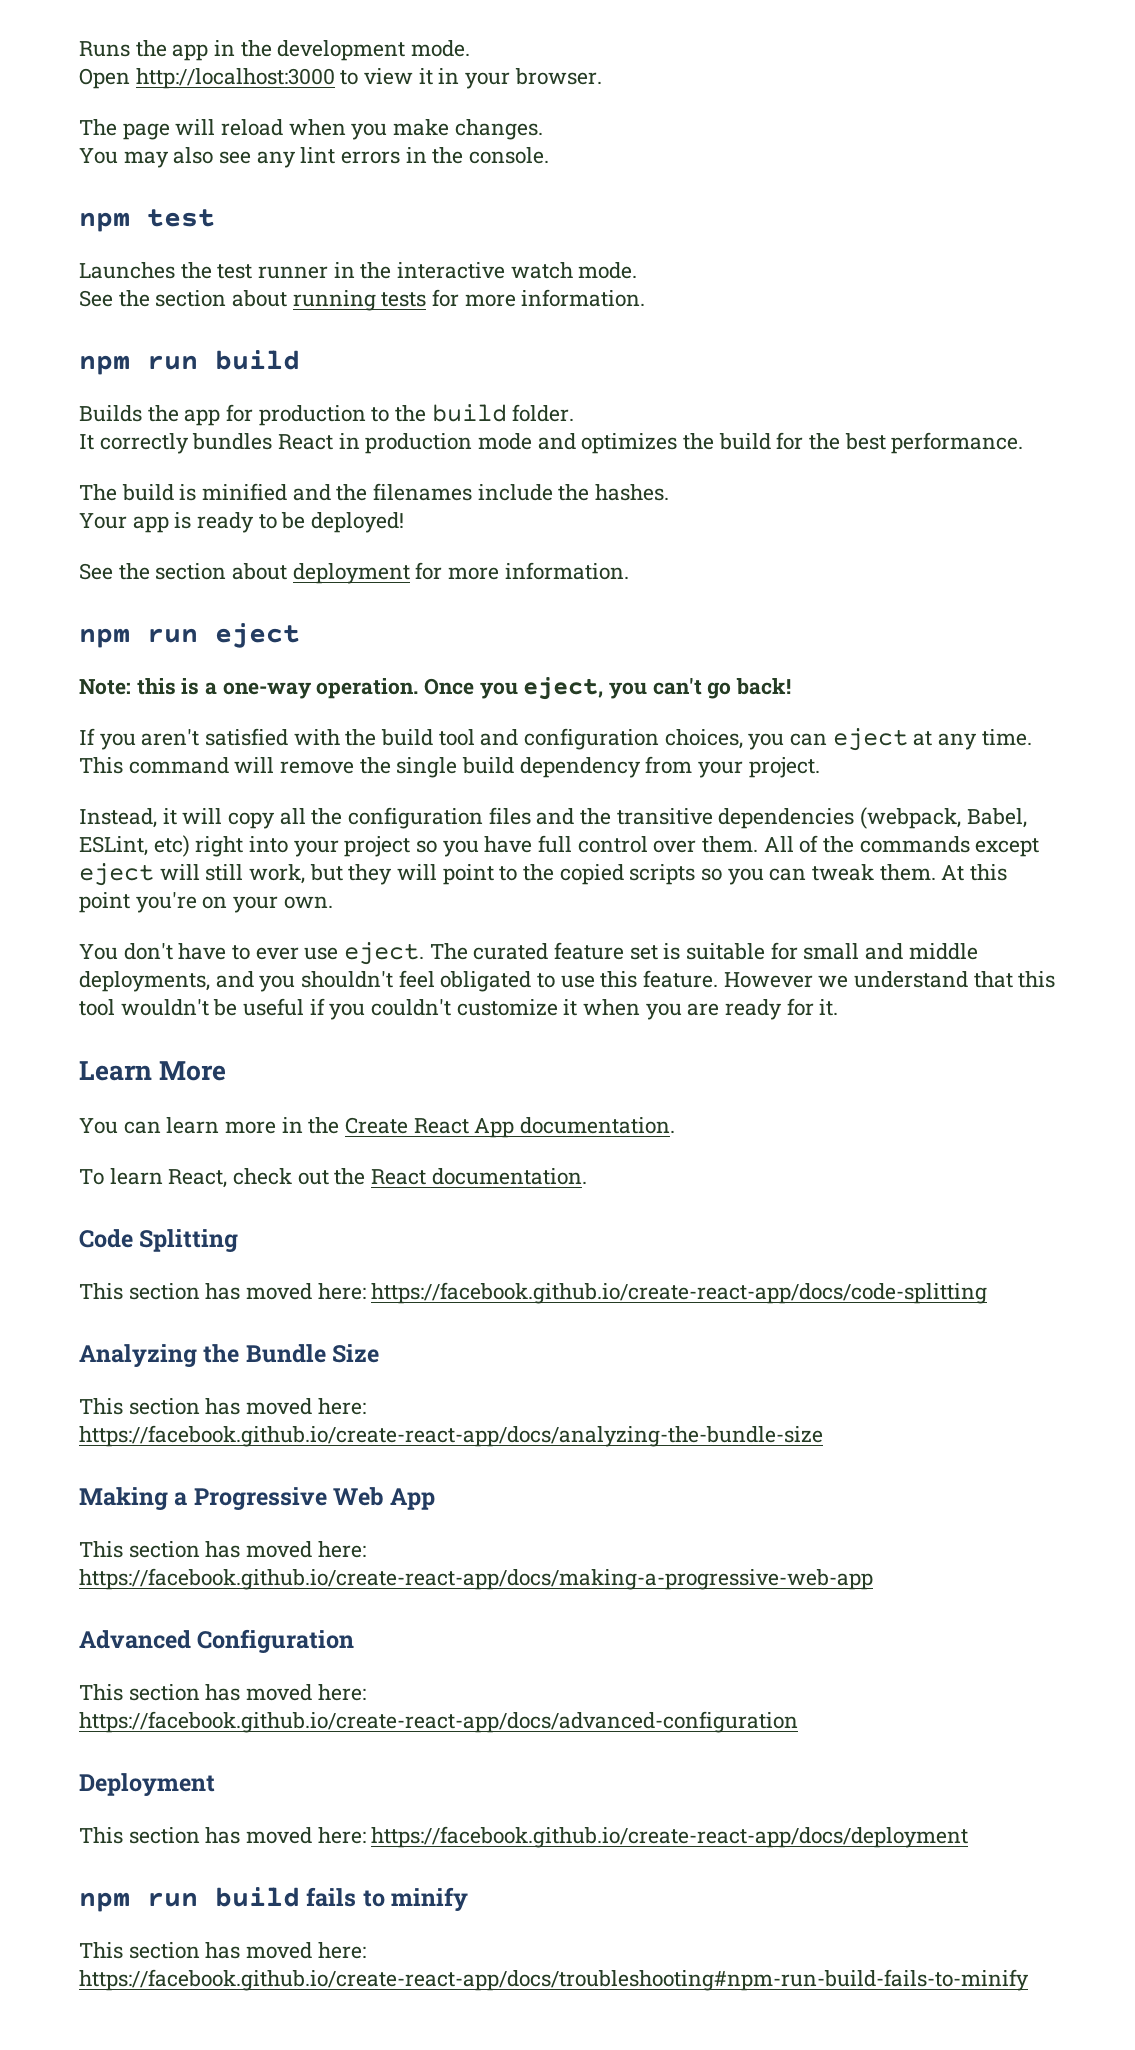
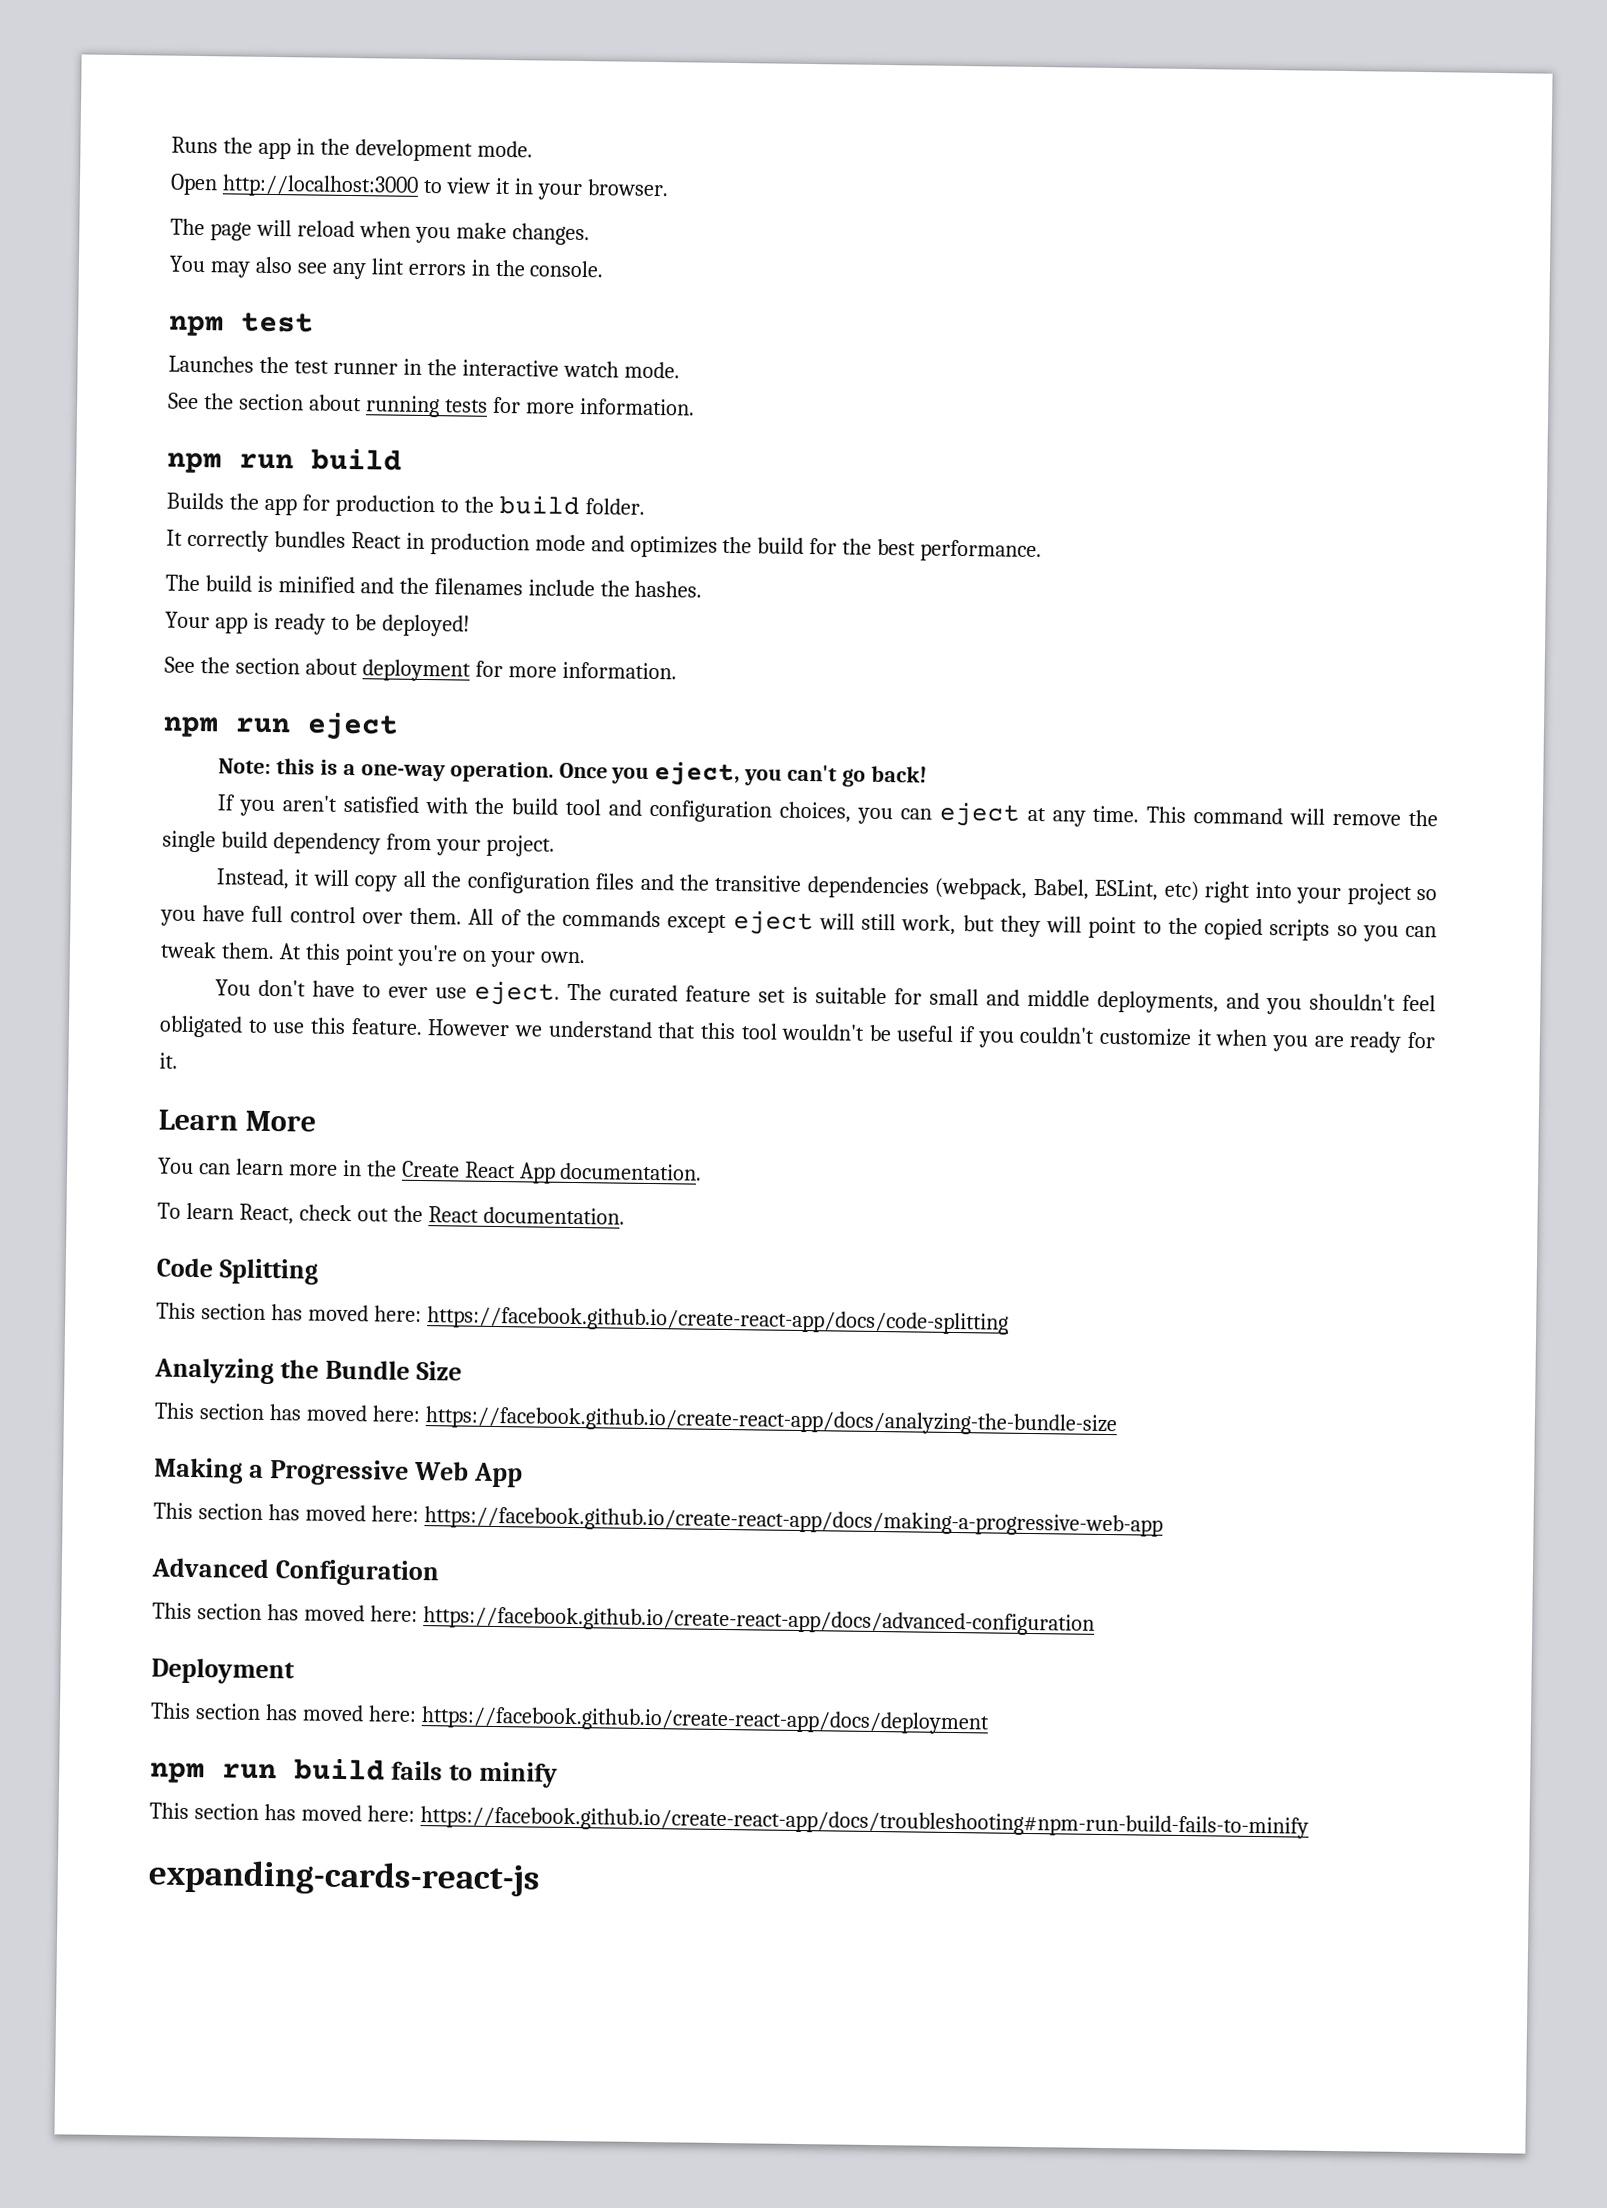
+ expanding-cards-react-js

